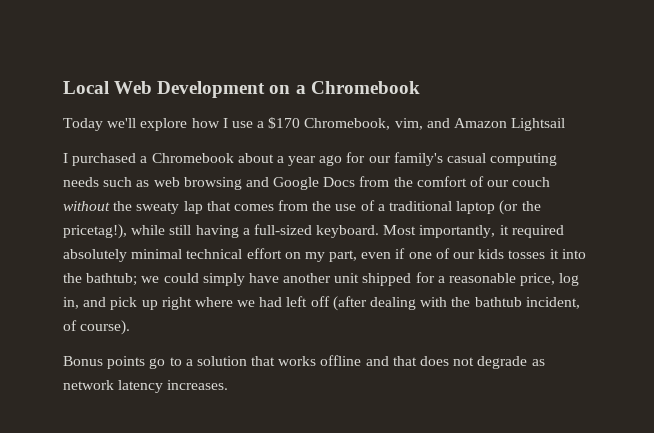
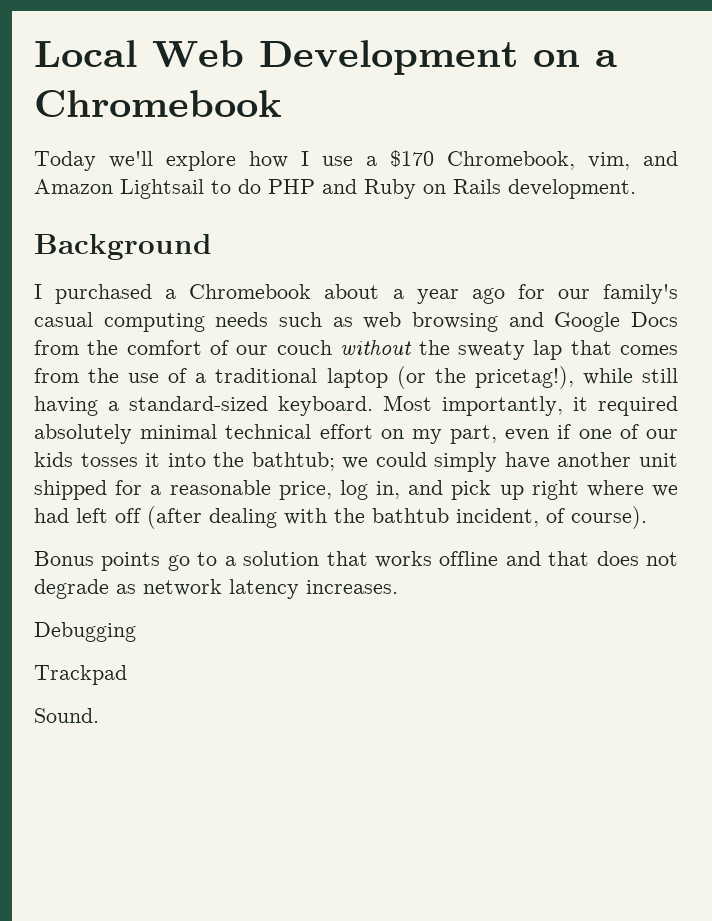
- Today we'll explore how I use a $170 Chromebook, vim, and Amazon Lightsail
+ Today we'll explore how I use a $170 Chromebook, vim, and Amazon Lightsail to do PHP and Ruby on Rails development.
+ Background
- I purchased a Chromebook about a year ago for our family's casual computing needs such as web browsing and Google Docs from the comfort of our couch without the sweaty lap that comes from the use of a traditional laptop (or the pricetag!), while still having a full-sized keyboard.
+ I purchased a Chromebook about a year ago for our family's casual computing needs such as web browsing and Google Docs from the comfort of our couch without the sweaty lap that comes from the use of a traditional laptop (or the pricetag!), while still having a standard-sized keyboard.
+ Debugging
+ Trackpad
+ Sound.

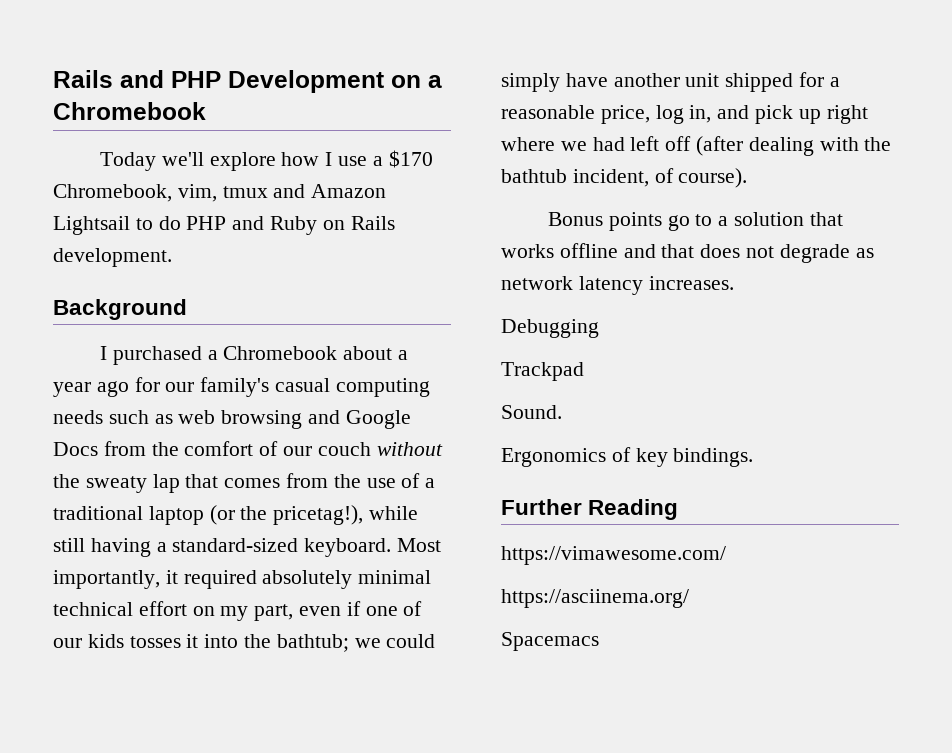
- Local Web Development on a Chromebook
+ Rails and PHP Development on a Chromebook
- Today we'll explore how I use a $170 Chromebook, vim, and Amazon Lightsail to do PHP and Ruby on Rails development.
+ Today we'll explore how I use a $170 Chromebook, vim, tmux and Amazon Lightsail to do PHP and Ruby on Rails development.
+ Ergonomics of key bindings.
+ Further Reading
+ https://vimawesome.com/
+ https://asciinema.org/
+ Spacemacs

